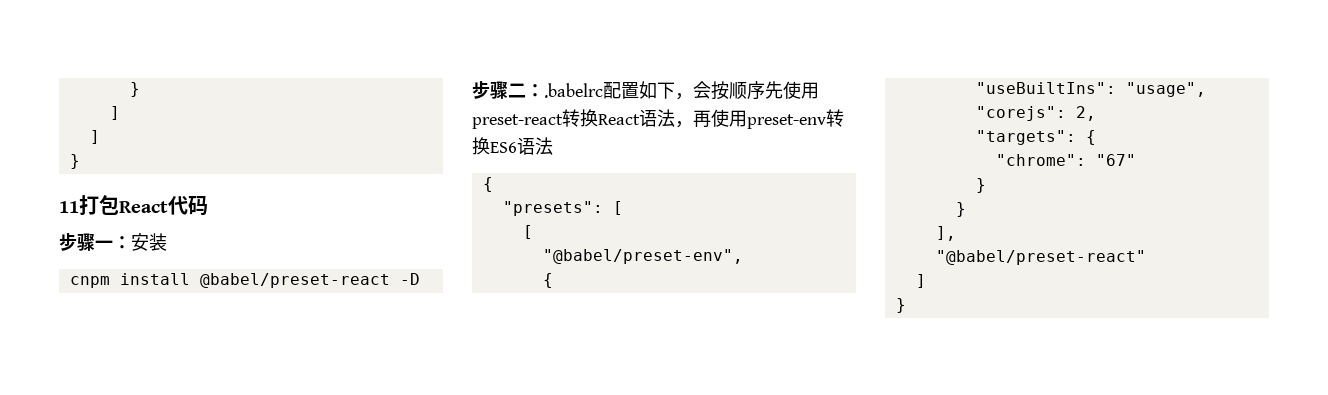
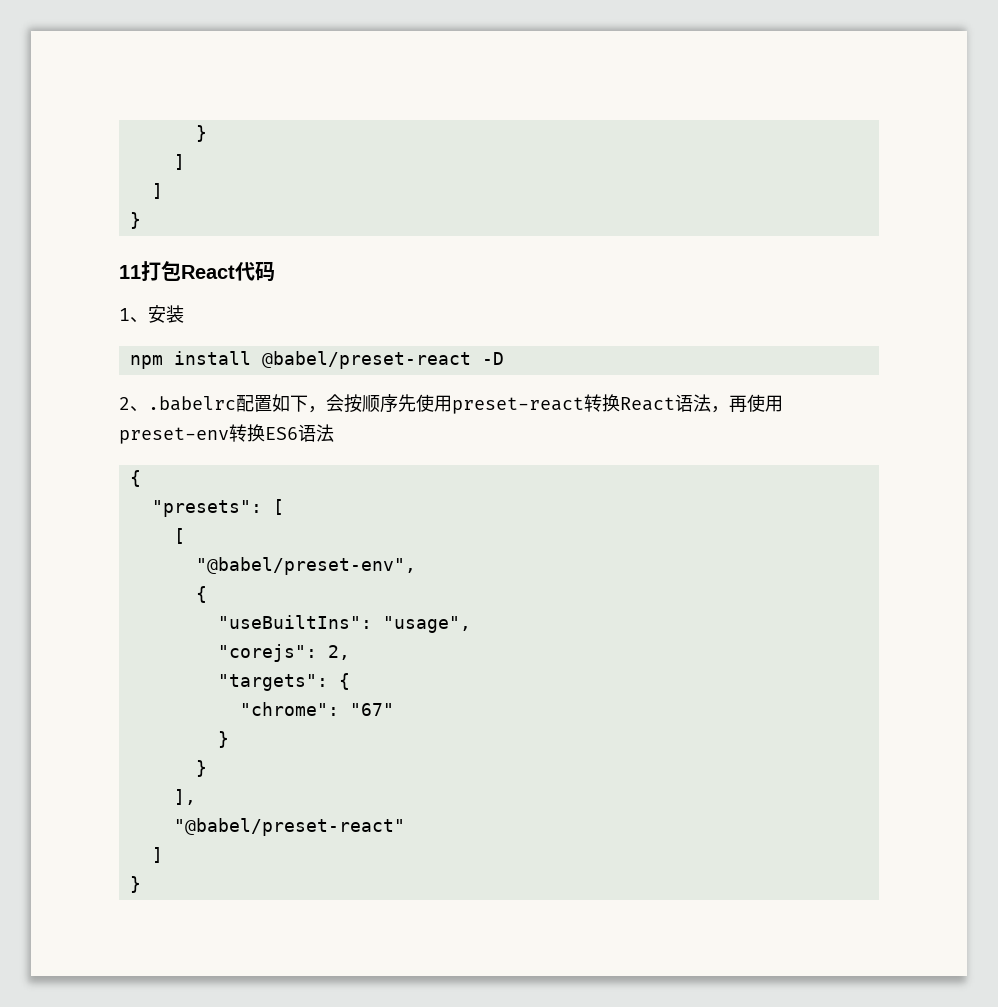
- 步骤一：安装
+ 1、安装
- cnpm install @babel/preset-react -D
+ npm install @babel/preset-react -D
- 步骤二：.babelrc配置如下，会按顺序先使用preset-react转换React语法，再使用preset-env转换ES6语法
+ 2、.babelrc配置如下，会按顺序先使用preset-react转换React语法，再使用preset-env转换ES6语法

